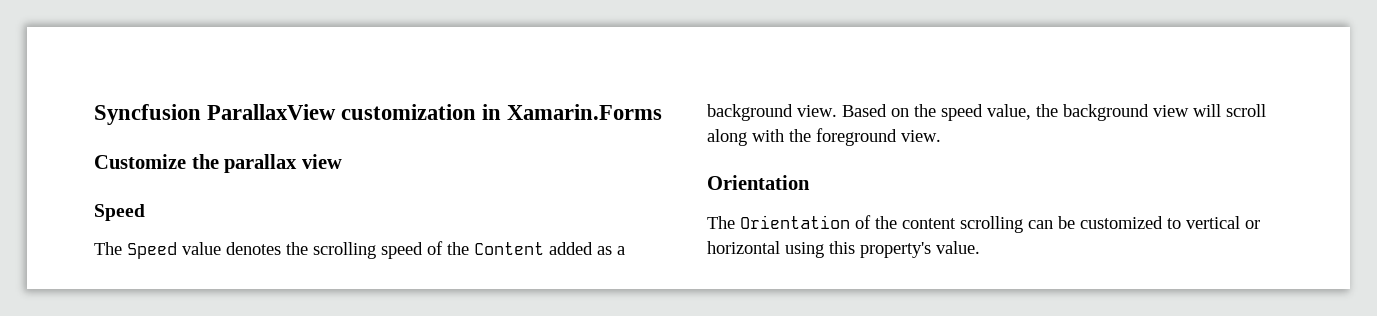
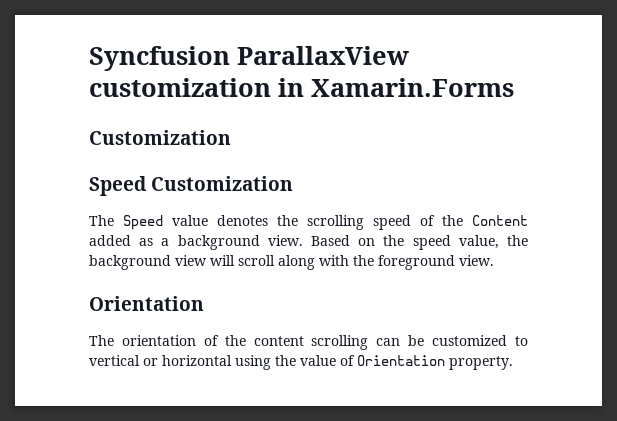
  Syncfusion ParallaxView customization in Xamarin.Forms
- Customize the parallax view
- Speed
+ Customization
+ Speed Customization
- The Orientation of the content scrolling can be customized to vertical or horizontal using this property's value.
+ The orientation of the content scrolling can be customized to vertical or horizontal using the value of Orientation property.

